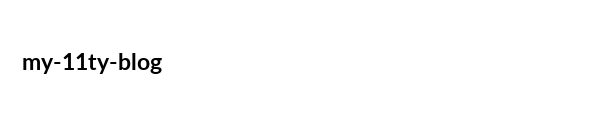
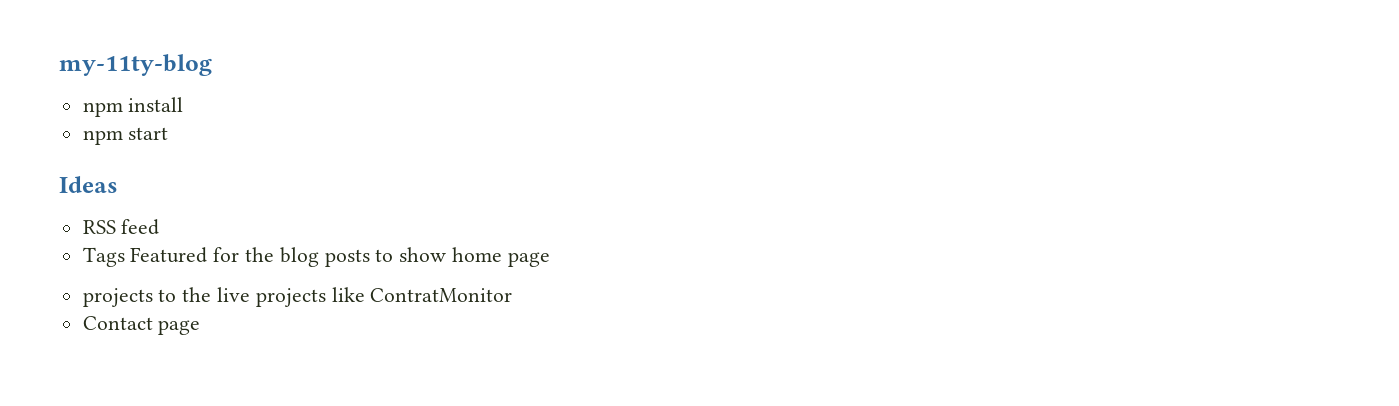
+ npm install
+ npm start
+ Ideas
+ RSS feed
+ Tags Featured for the blog posts to show home page
+ projects to the live projects like ContratMonitor
+ Contact page

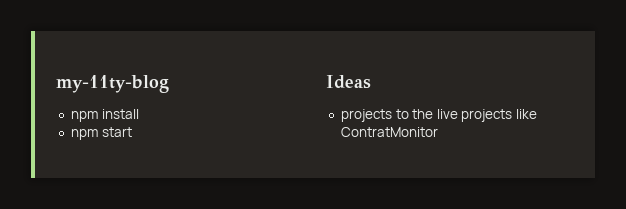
- RSS feed
- Tags Featured for the blog posts to show home page
- Contact page

